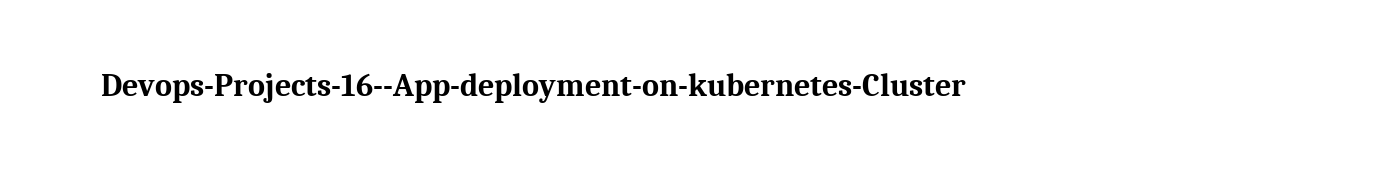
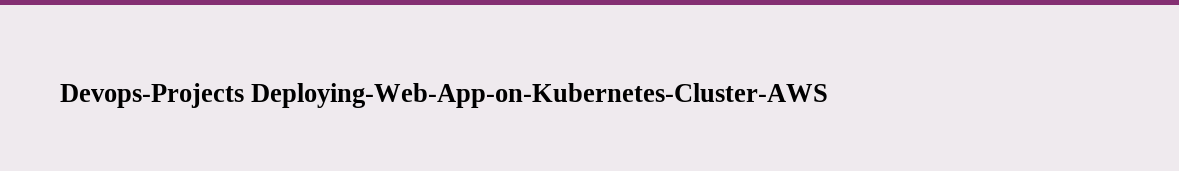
- Devops-Projects-16--App-deployment-on-kubernetes-Cluster
+ Devops-Projects Deploying-Web-App-on-Kubernetes-Cluster-AWS

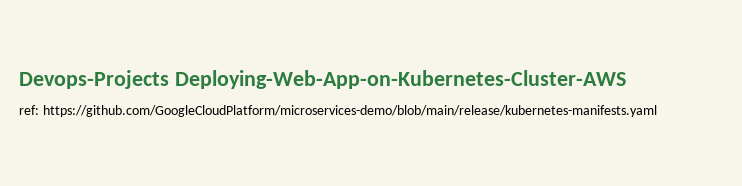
+ ref: https://github.com/GoogleCloudPlatform/microservices-demo/blob/main/release/kubernetes-manifests.yaml

